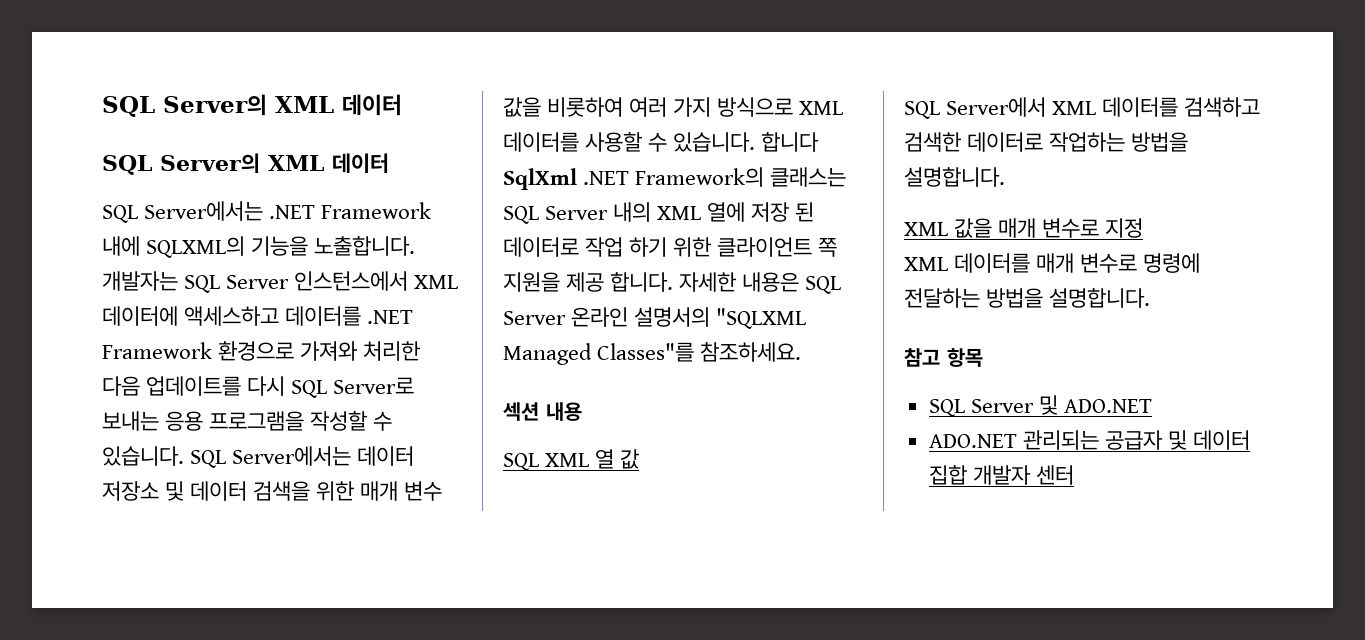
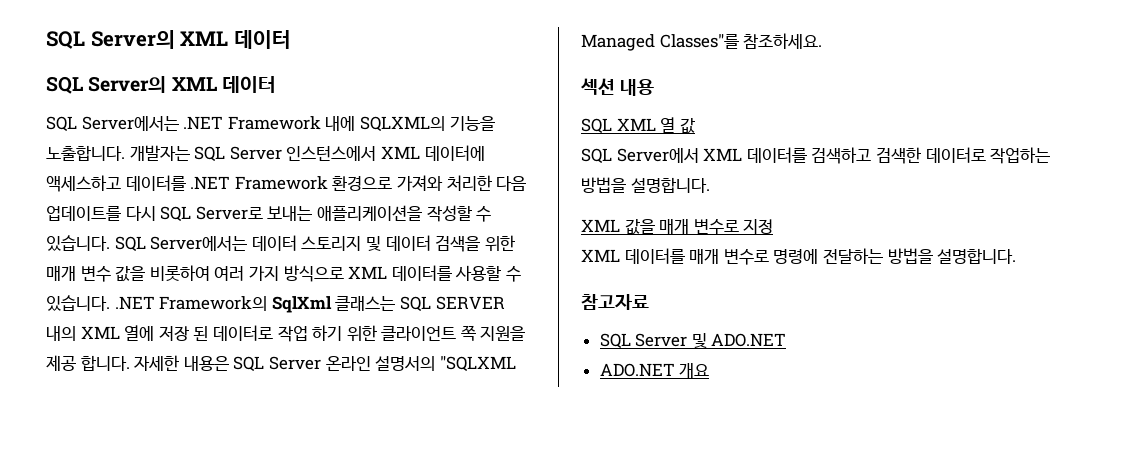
- 개발자는 SQL Server 인스턴스에서 XML 데이터에 액세스하고 데이터를 .NET Framework 환경으로 가져와 처리한 다음 업데이트를 다시 SQL Server로 보내는 응용 프로그램을 작성할 수 있습니다.
+ 개발자는 SQL Server 인스턴스에서 XML 데이터에 액세스하고 데이터를 .NET Framework 환경으로 가져와 처리한 다음 업데이트를 다시 SQL Server로 보내는 애플리케이션을 작성할 수 있습니다.
- SQL Server에서는 데이터 저장소 및 데이터 검색을 위한 매개 변수 값을 비롯하여 여러 가지 방식으로 XML 데이터를 사용할 수 있습니다. 합니다 SqlXml .NET Framework의 클래스는 SQL Server 내의 XML 열에 저장 된 데이터로 작업 하기 위한 클라이언트 쪽 지원을 제공 합니다.
+ SQL Server에서는 데이터 스토리지 및 데이터 검색을 위한 매개 변수 값을 비롯하여 여러 가지 방식으로 XML 데이터를 사용할 수 있습니다. .NET Framework의 SqlXml 클래스는 SQL SERVER 내의 XML 열에 저장 된 데이터로 작업 하기 위한 클라이언트 쪽 지원을 제공 합니다.
- 참고 항목
+ 참고자료
- ADO.NET 관리되는 공급자 및 데이터 집합 개발자 센터
+ ADO.NET 개요

